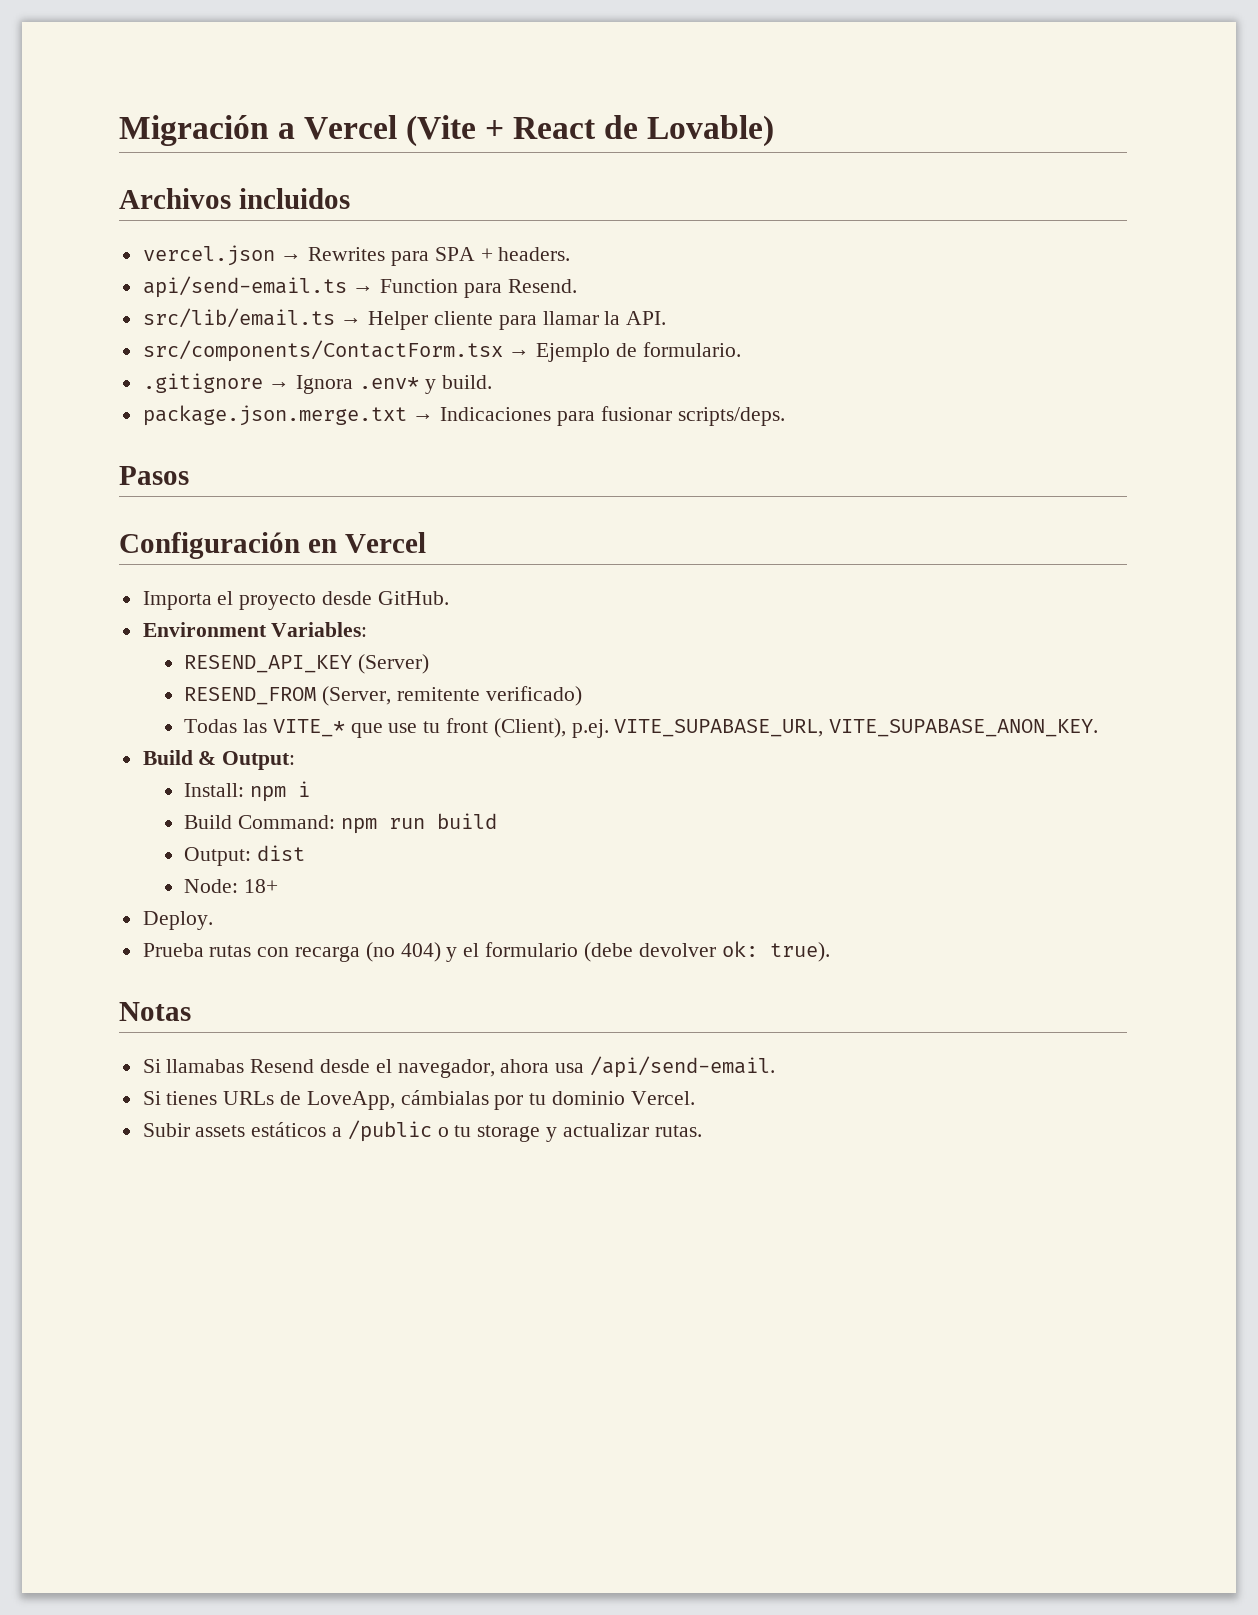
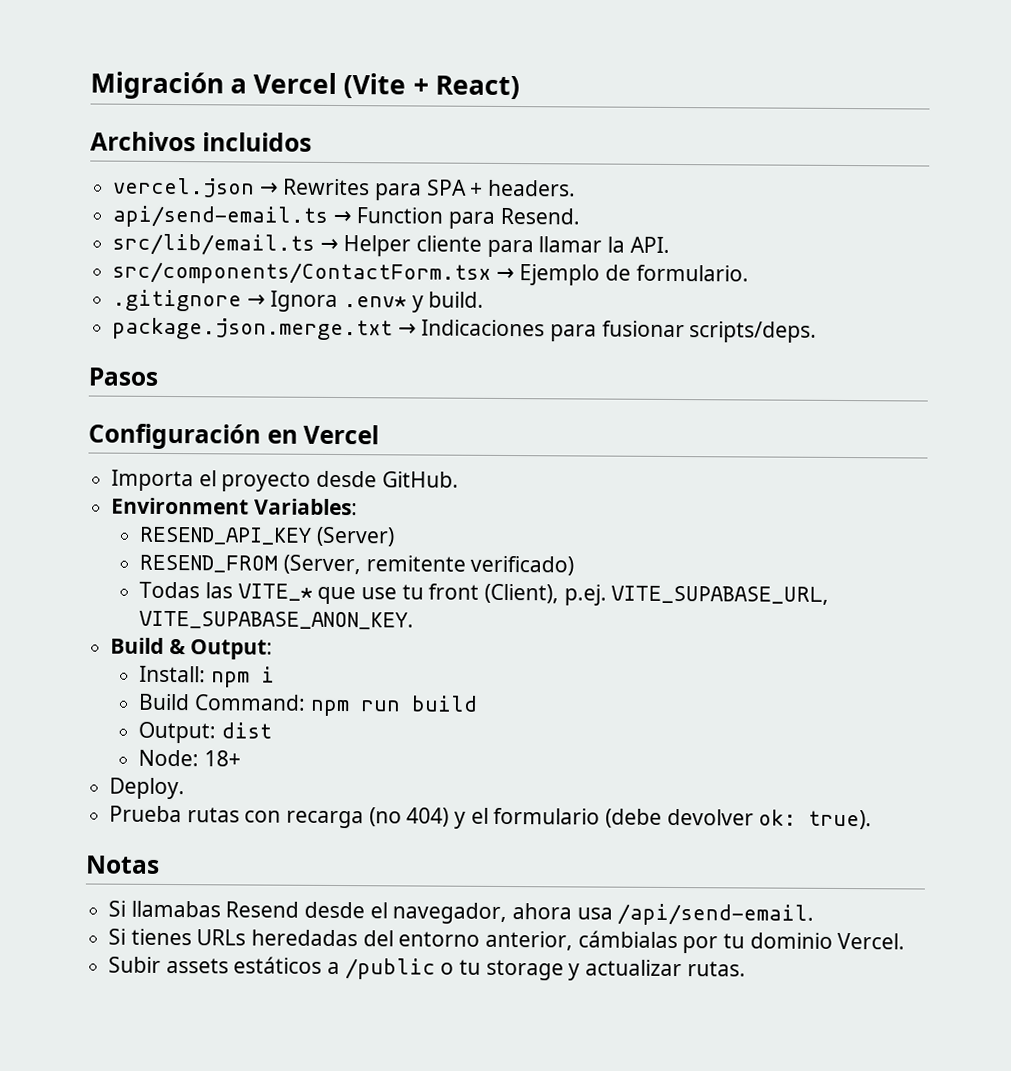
- Migración a Vercel (Vite + React de Lovable)
+ Migración a Vercel (Vite + React)
- Si tienes URLs de LoveApp, cámbialas por tu dominio Vercel.
+ Si tienes URLs heredadas del entorno anterior, cámbialas por tu dominio Vercel.

